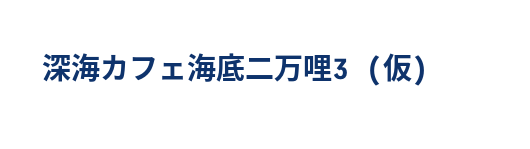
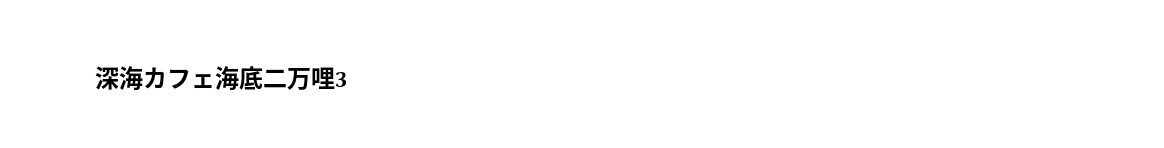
- 深海カフェ海底二万哩3 (仮)
+ 深海カフェ海底二万哩3

